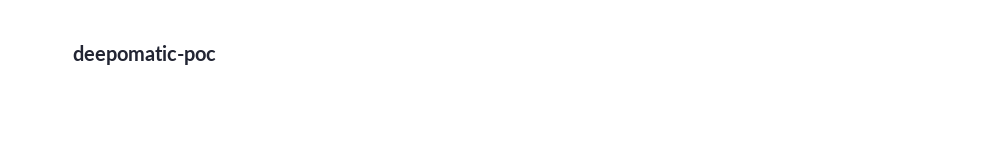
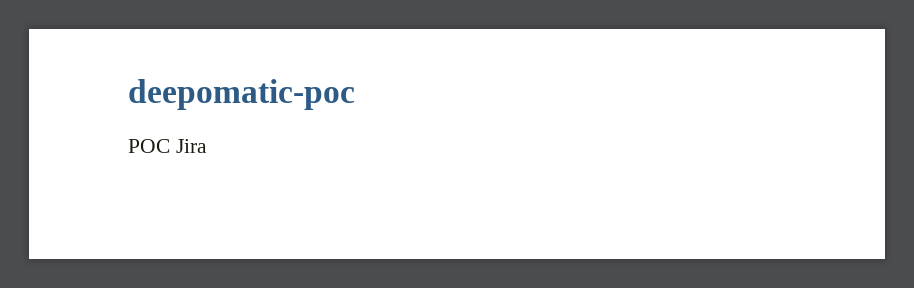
+ POC Jira

